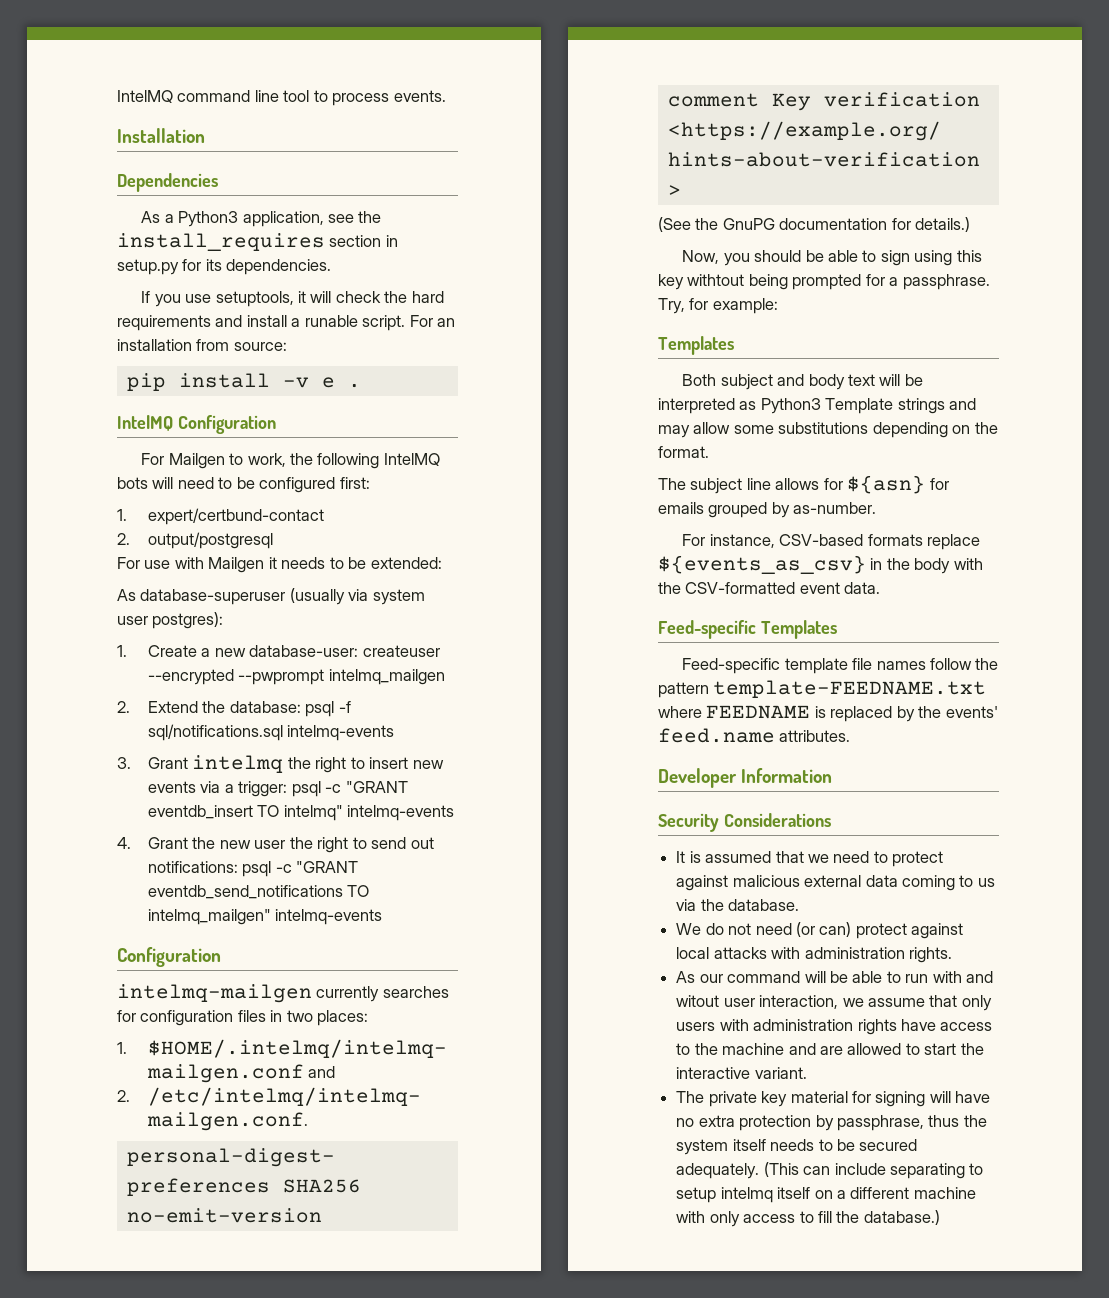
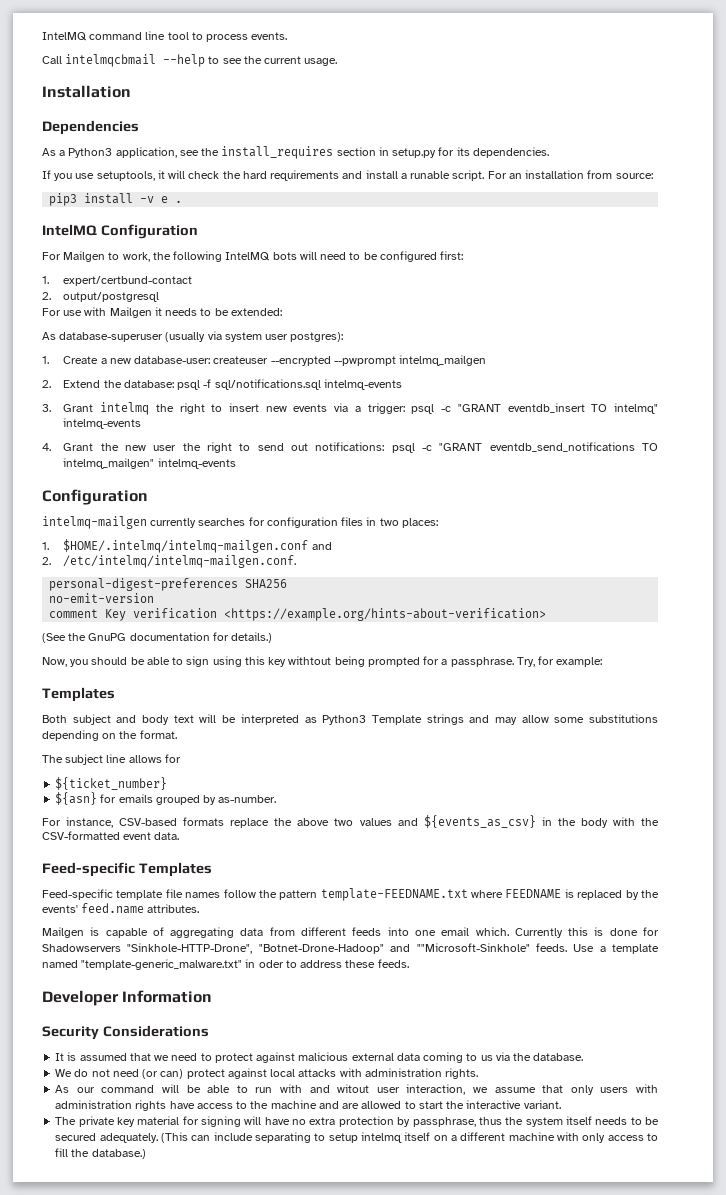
+ Call intelmqcbmail --help to see the current usage.
- pip install -v e .
+ pip3 install -v e .
- The subject line allows for ${asn} for emails grouped by as-number.
+ The subject line allows for
+ ${ticket_number}
+ ${asn} for emails grouped by as-number.
- For instance, CSV-based formats replace ${events_as_csv} in the body with the CSV-formatted event data.
+ For instance, CSV-based formats replace the above two values and ${events_as_csv} in the body with the CSV-formatted event data.
+ Mailgen is capable of aggregating data from different feeds into one email which. Currently this is done for Shadowservers "Sinkhole-HTTP-Drone", "Botnet-Drone-Hadoop" and ""Microsoft-Sinkhole" feeds. Use a template named "template-generic_malware.txt" in oder to address these feeds.

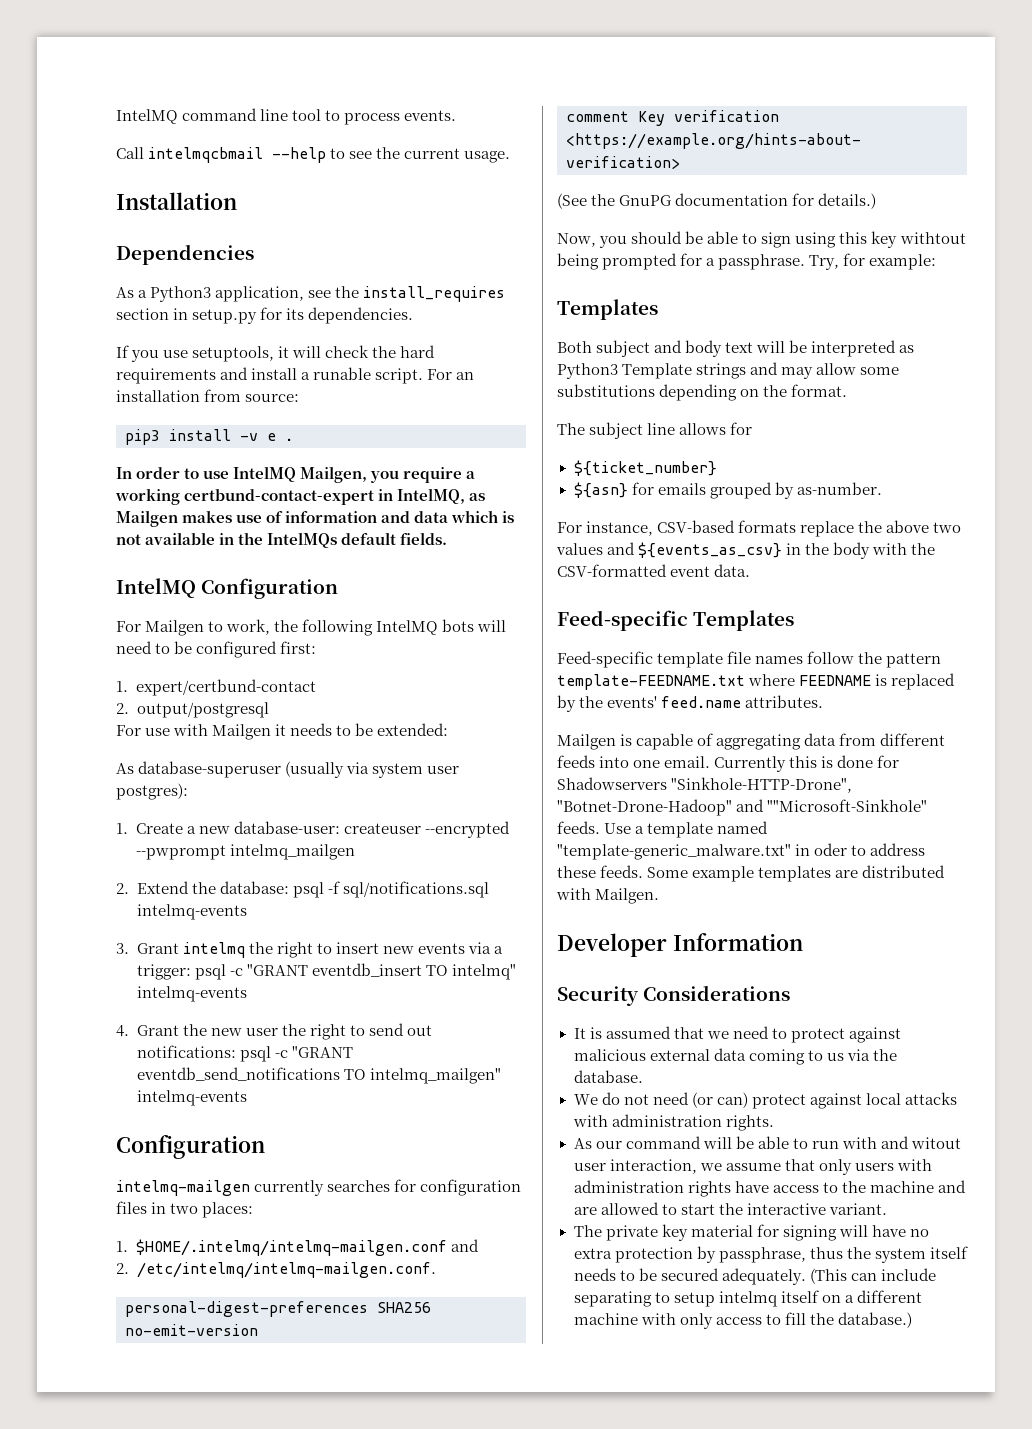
+ In order to use IntelMQ Mailgen, you require a working certbund-contact-expert in IntelMQ, as Mailgen makes use of information and data which is not available in the IntelMQs default fields.
- Mailgen is capable of aggregating data from different feeds into one email which.
+ Mailgen is capable of aggregating data from different feeds into one email.
+ Some example templates are distributed with Mailgen.

